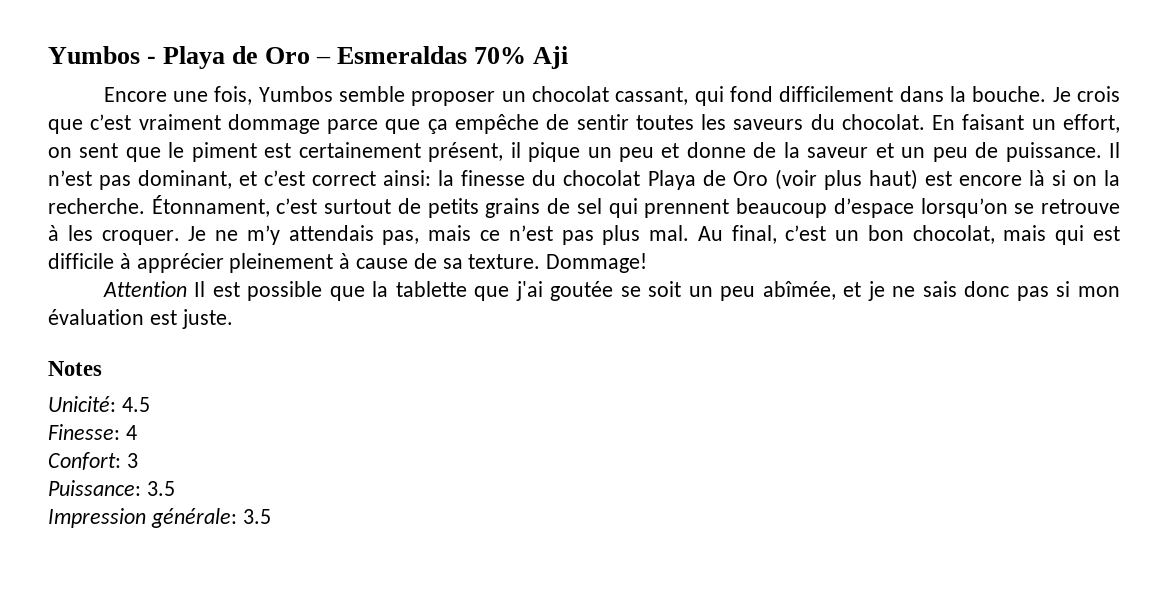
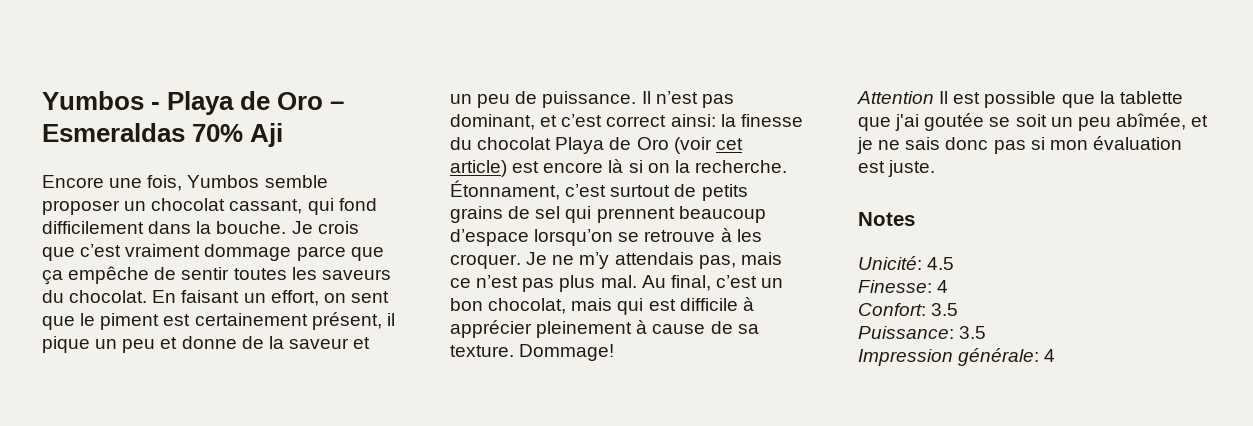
- Il n’est pas dominant, et c’est correct ainsi: la finesse du chocolat Playa de Oro (voir plus haut) est encore là si on la recherche.
+ Il n’est pas dominant, et c’est correct ainsi: la finesse du chocolat Playa de Oro (voir cet article) est encore là si on la recherche.
- Confort: 3
+ Confort: 3.5
- Impression générale: 3.5
+ Impression générale: 4

